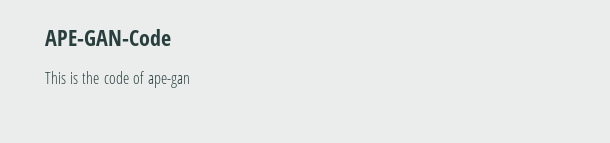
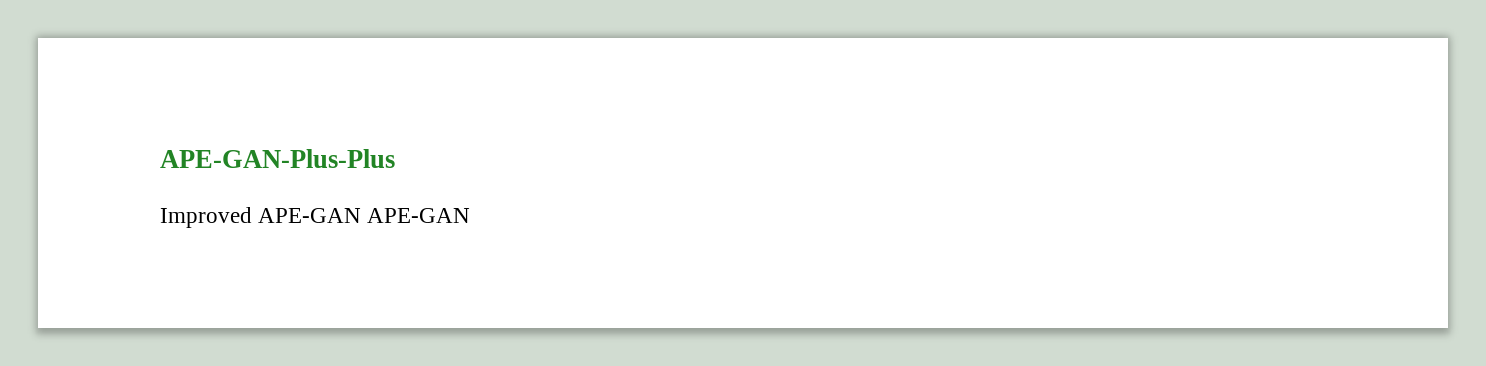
- APE-GAN-Code
- This is the code of ape-gan
+ APE-GAN-Plus-Plus
+ Improved APE-GAN APE-GAN

